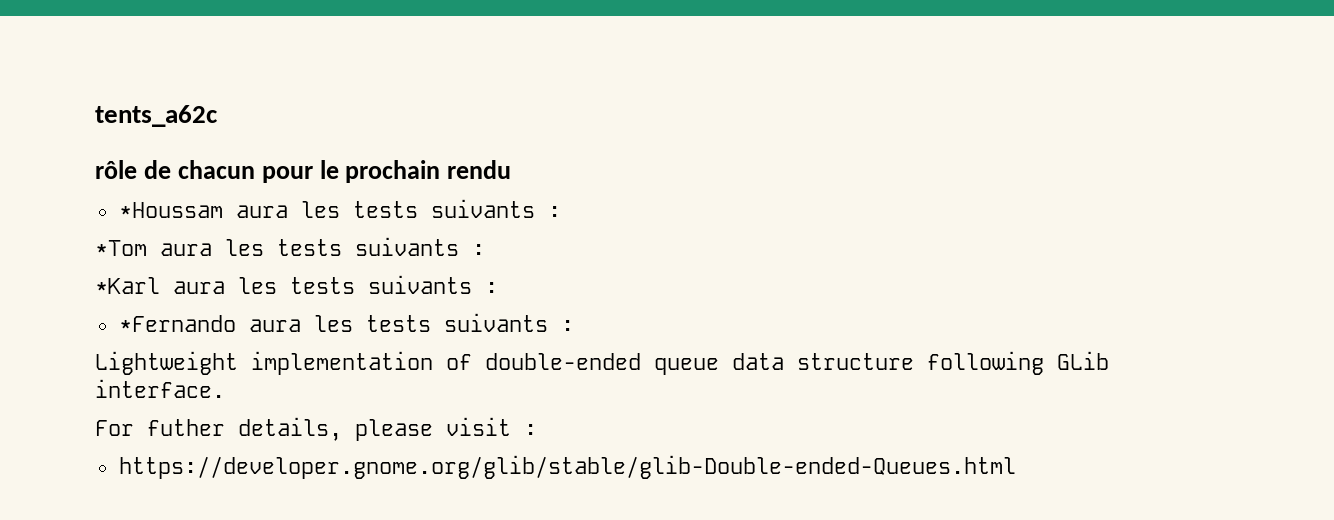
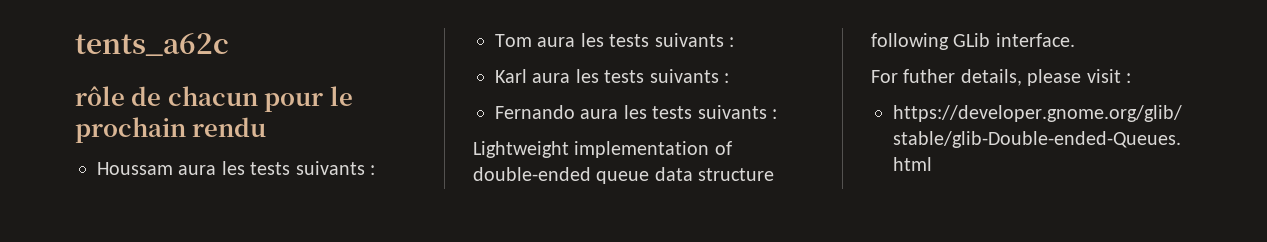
- *Houssam aura les tests suivants :
- *Tom aura les tests suivants :
- *Karl aura les tests suivants :
- *Fernando aura les tests suivants :
+ Houssam aura les tests suivants :
+ Tom aura les tests suivants :
+ Karl aura les tests suivants :
+ Fernando aura les tests suivants :

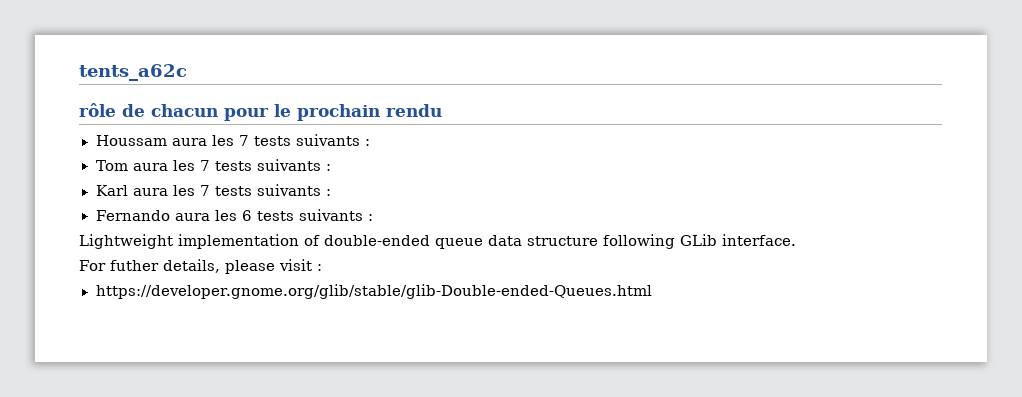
- Houssam aura les tests suivants :
+ Houssam aura les 7 tests suivants :
- Tom aura les tests suivants :
+ Tom aura les 7 tests suivants :
- Karl aura les tests suivants :
+ Karl aura les 7 tests suivants :
- Fernando aura les tests suivants :
+ Fernando aura les 6 tests suivants :

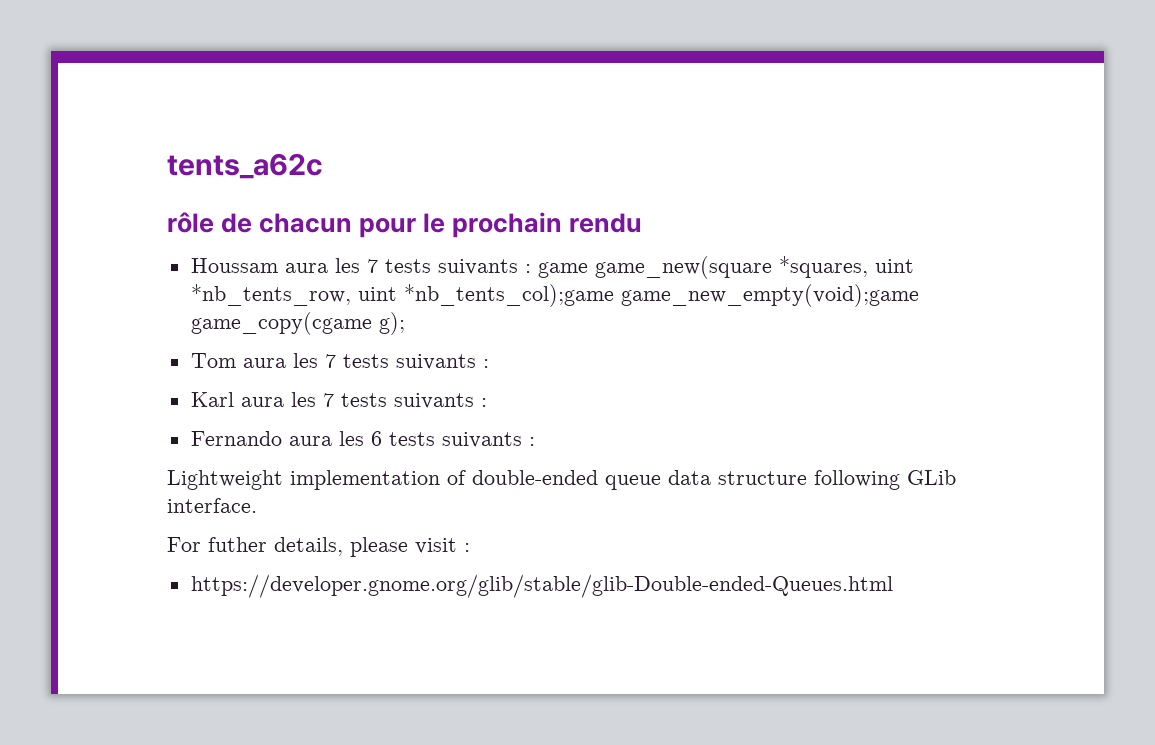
- Houssam aura les 7 tests suivants :
+ Houssam aura les 7 tests suivants : game game_new(square *squares, uint *nb_tents_row, uint *nb_tents_col);game game_new_empty(void);game game_copy(cgame g);

